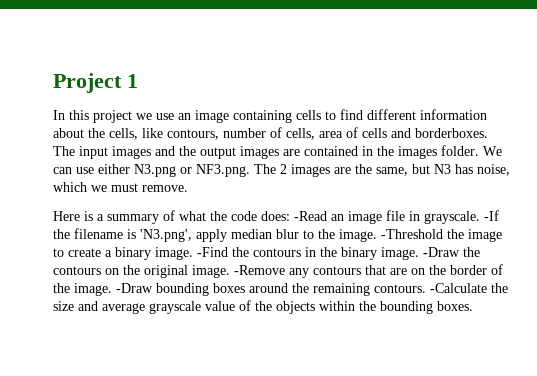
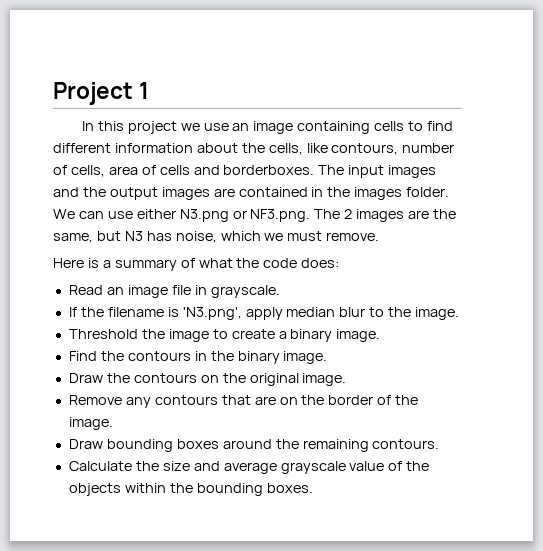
- Here is a summary of what the code does: -Read an image file in grayscale. -If the filename is 'N3.png', apply median blur to the image. -Threshold the image to create a binary image. -Find the contours in the binary image. -Draw the contours on the original image. -Remove any contours that are on the border of the image. -Draw bounding boxes around the remaining contours. -Calculate the size and average grayscale value of the objects within the bounding boxes.
+ Here is a summary of what the code does:
+ Read an image file in grayscale.
+ If the filename is 'N3.png', apply median blur to the image.
+ Threshold the image to create a binary image.
+ Find the contours in the binary image.
+ Draw the contours on the original image.
+ Remove any contours that are on the border of the image.
+ Draw bounding boxes around the remaining contours.
+ Calculate the size and average grayscale value of the objects within the bounding boxes.

